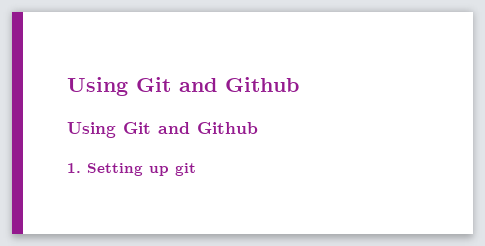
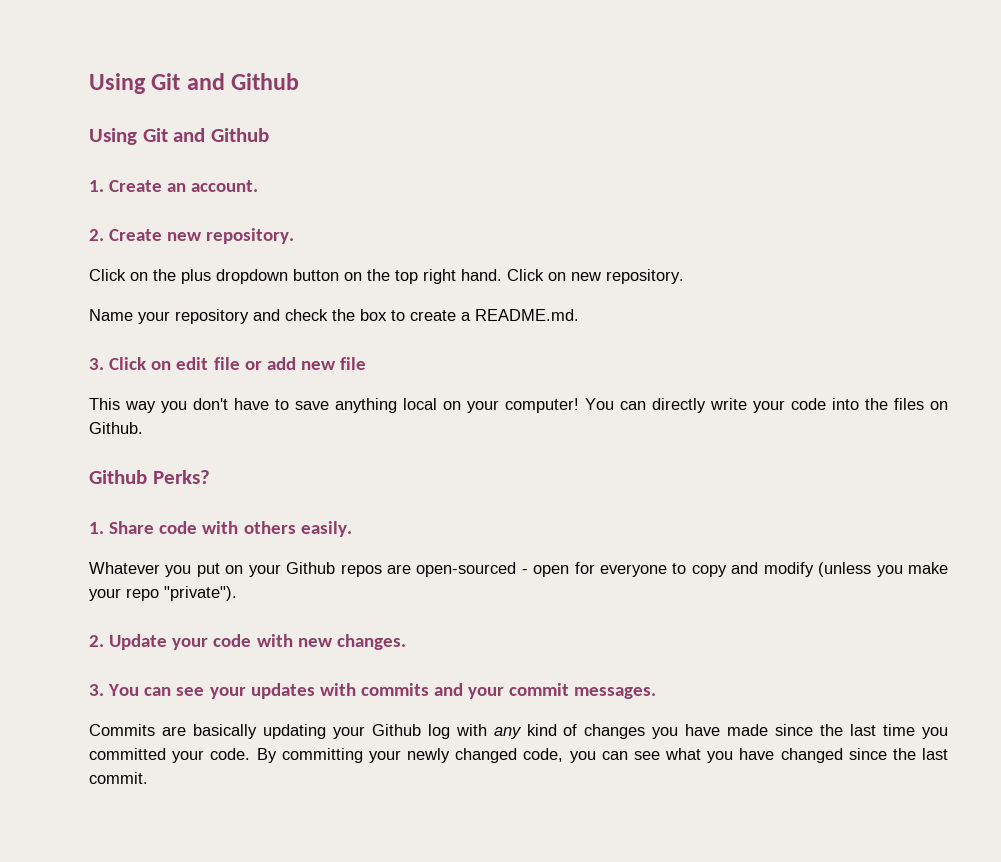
- 1. Setting up git
+ 1. Create an account.
+ 2. Create new repository.
+ Click on the plus dropdown button on the top right hand. Click on new repository.
+ Name your repository and check the box to create a README.md.
+ 3. Click on edit file or add new file
+ This way you don't have to save anything local on your computer! You can directly write your code into the files on Github.
+ Github Perks?
+ 1. Share code with others easily.
+ Whatever you put on your Github repos are open-sourced - open for everyone to copy and modify (unless you make your repo "private").
+ 2. Update your code with new changes.
+ 3. You can see your updates with commits and your commit messages.
+ Commits are basically updating your Github log with any kind of changes you have made since the last time you committed your code. By committing your newly changed code, you can see what you have changed since the last commit.

